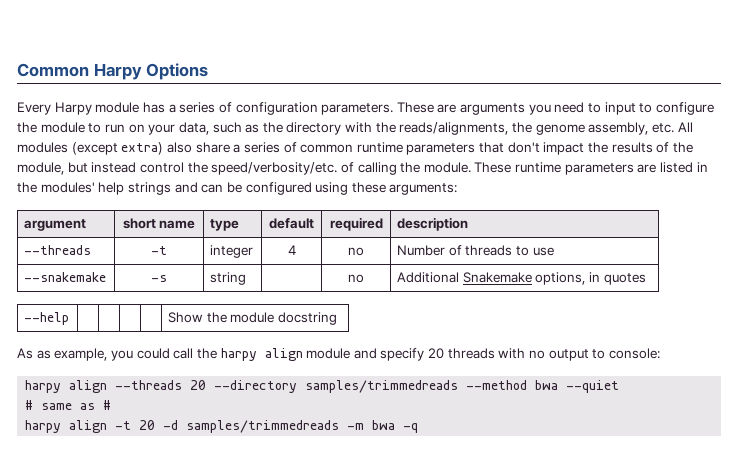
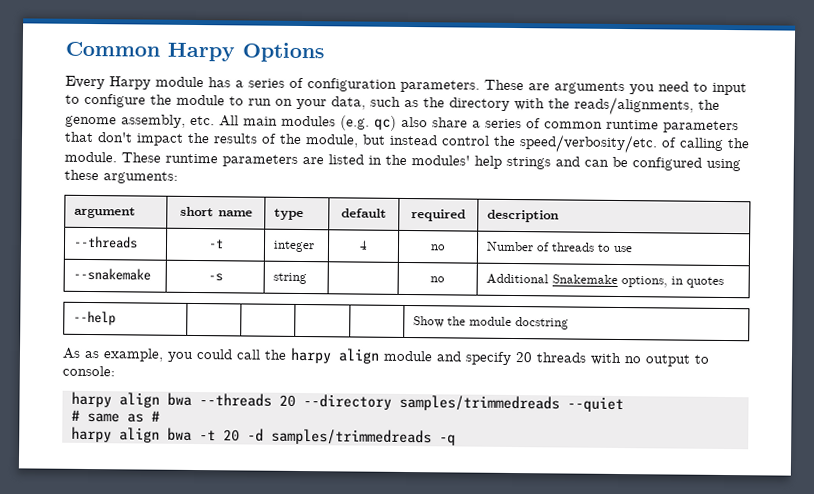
- These are arguments you need to input to configure the module to run on your data, such as the directory with the reads/alignments, the genome assembly, etc. All modules (except extra) also share a series of common runtime parameters that don't impact the results of the module, but instead control the speed/verbosity/etc. of calling the module.
+ These are arguments you need to input to configure the module to run on your data, such as the directory with the reads/alignments, the genome assembly, etc. All main modules (e.g. qc) also share a series of common runtime parameters that don't impact the results of the module, but instead control the speed/verbosity/etc. of calling the module.
- harpy align --threads 20 --directory samples/trimmedreads --method bwa --quiet
+ harpy align bwa --threads 20 --directory samples/trimmedreads --quiet
- harpy align -t 20 -d samples/trimmedreads -m bwa -q
+ harpy align bwa -t 20 -d samples/trimmedreads -q

